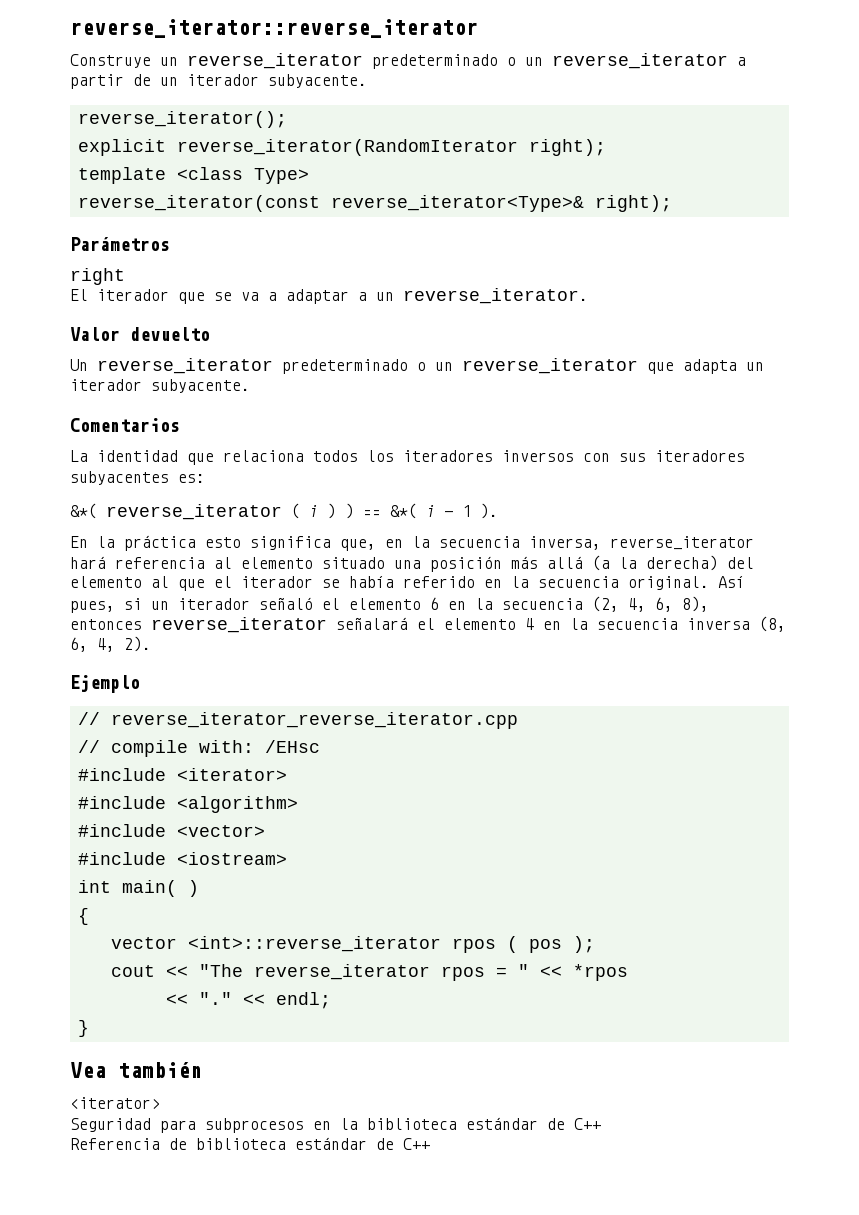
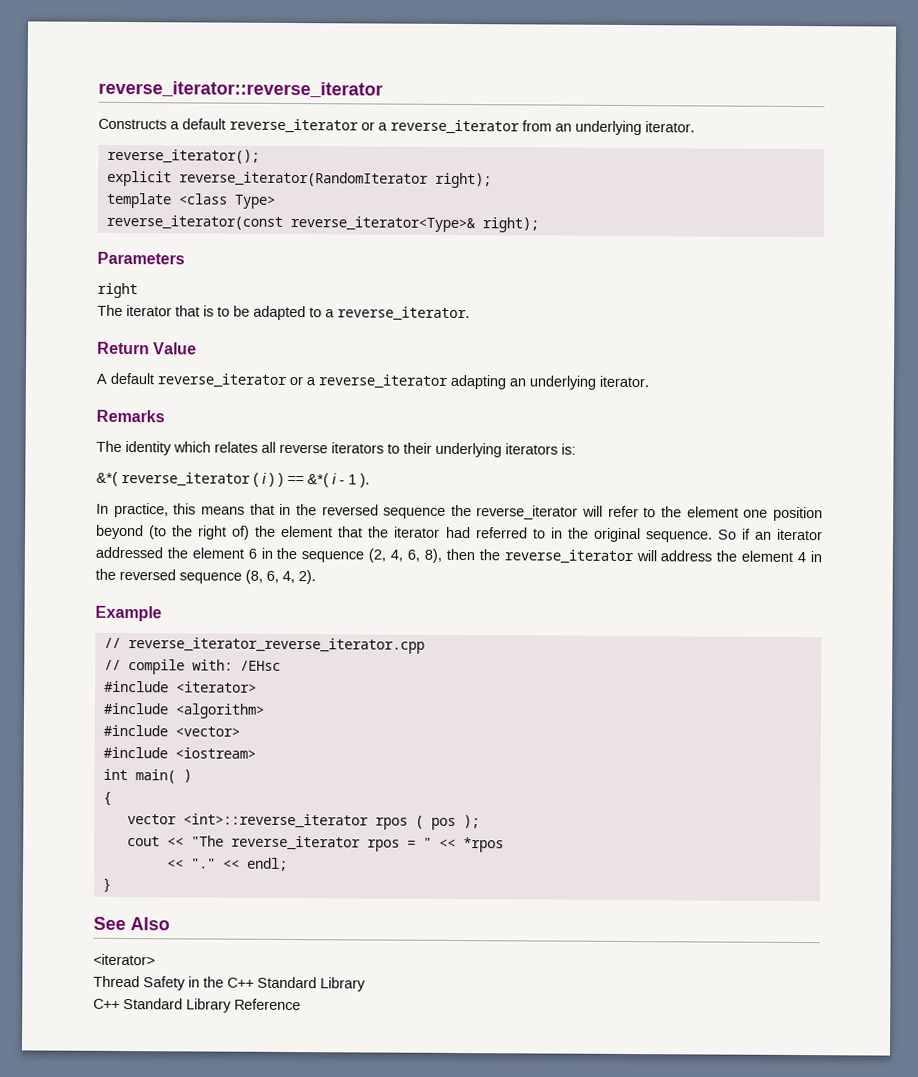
- Construye un reverse_iterator predeterminado o un reverse_iterator a partir de un iterador subyacente.
+ Constructs a default reverse_iterator or a reverse_iterator from an underlying iterator.
- Parámetros
+ Parameters
- El iterador que se va a adaptar a un reverse_iterator.
- Valor devuelto
- Un reverse_iterator predeterminado o un reverse_iterator que adapta un iterador subyacente.
- Comentarios
- La identidad que relaciona todos los iteradores inversos con sus iteradores subyacentes es:
+ The iterator that is to be adapted to a reverse_iterator.
+ Return Value
+ A default reverse_iterator or a reverse_iterator adapting an underlying iterator.
+ Remarks
+ The identity which relates all reverse iterators to their underlying iterators is:
- En la práctica esto significa que, en la secuencia inversa, reverse_iterator hará referencia al elemento situado una posición más allá (a la derecha) del elemento al que el iterador se había referido en la secuencia original. Así pues, si un iterador señaló el elemento 6 en la secuencia (2, 4, 6, 8), entonces reverse_iterator señalará el elemento 4 en la secuencia inversa (8, 6, 4, 2).
+ In practice, this means that in the reversed sequence the reverse_iterator will refer to the element one position beyond (to the right of) the element that the iterator had referred to in the original sequence. So if an iterator addressed the element 6 in the sequence (2, 4, 6, 8), then the reverse_iterator will address the element 4 in the reversed sequence (8, 6, 4, 2).
- Ejemplo
+ Example
- Vea también
+ See Also
  <iterator>
- Seguridad para subprocesos en la biblioteca estándar de C++
- Referencia de biblioteca estándar de C++
+ Thread Safety in the C++ Standard Library
+ C++ Standard Library Reference

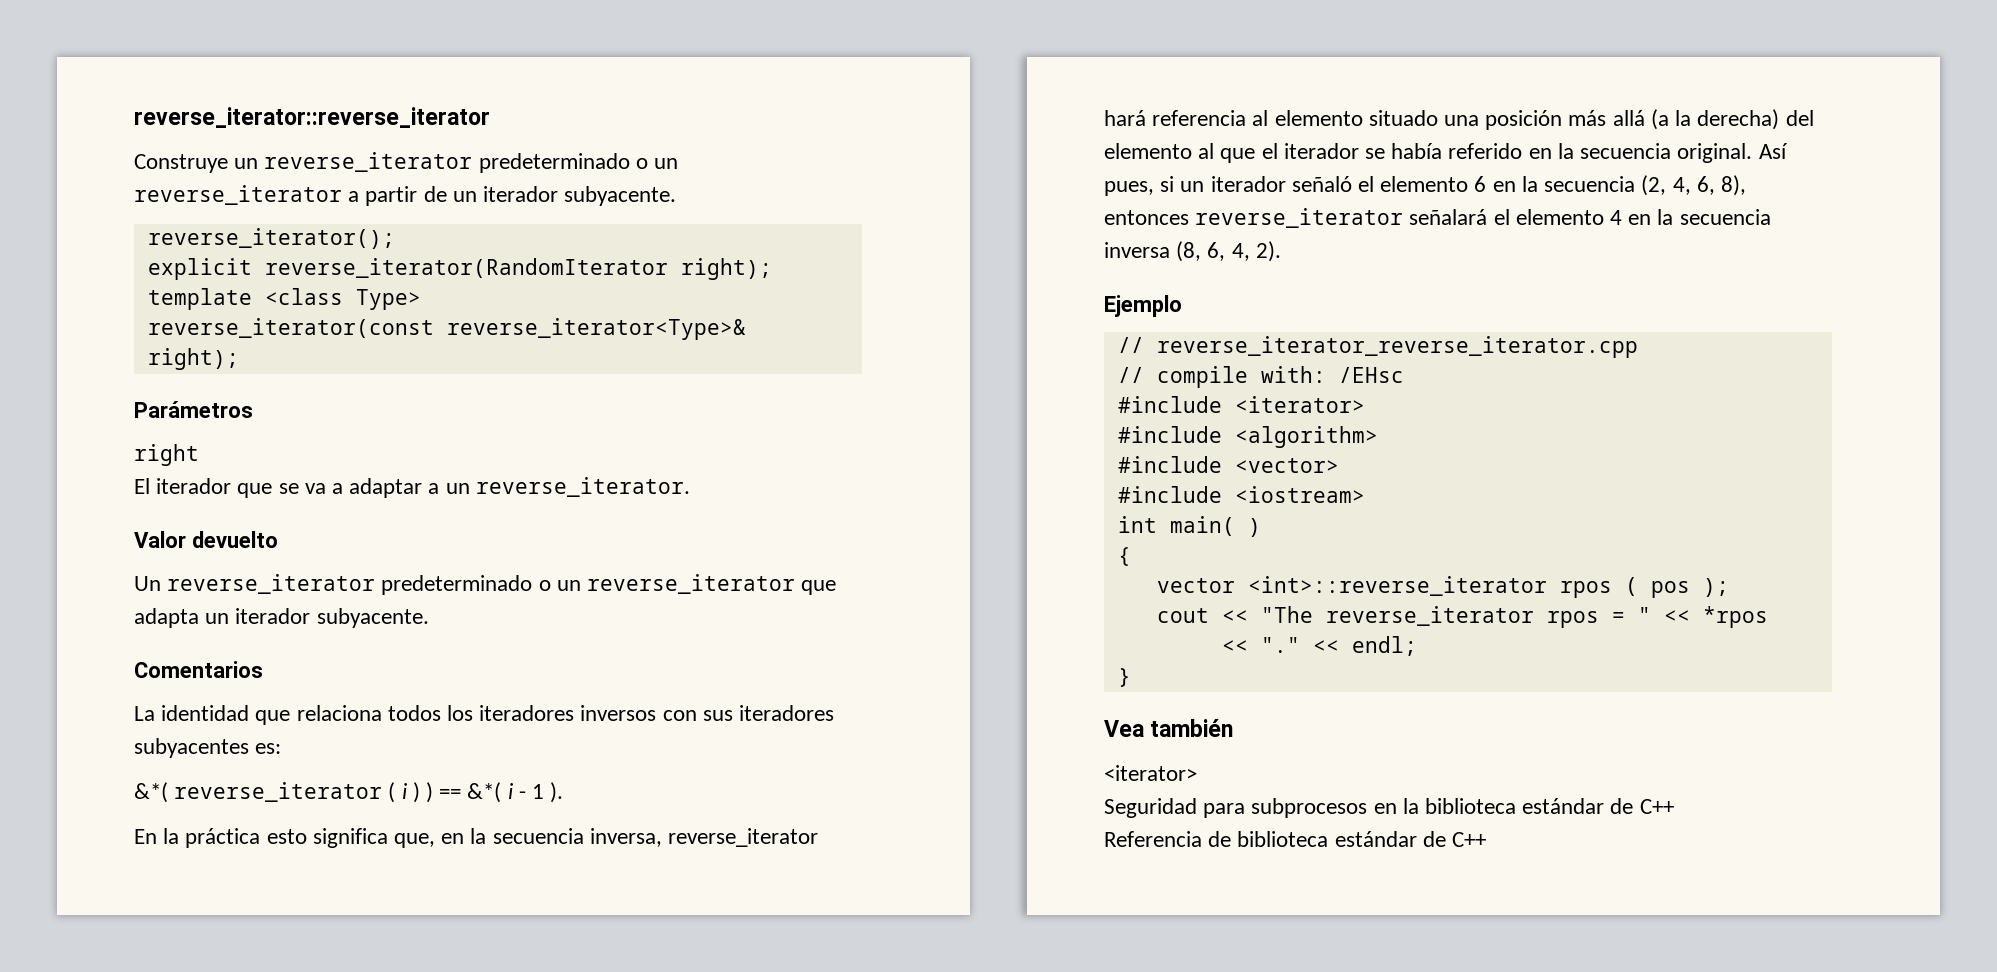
- Constructs a default reverse_iterator or a reverse_iterator from an underlying iterator.
+ Construye un reverse_iterator predeterminado o un reverse_iterator a partir de un iterador subyacente.
- Parameters
+ Parámetros
- The iterator that is to be adapted to a reverse_iterator.
- Return Value
- A default reverse_iterator or a reverse_iterator adapting an underlying iterator.
- Remarks
- The identity which relates all reverse iterators to their underlying iterators is:
+ El iterador que se va a adaptar a un reverse_iterator.
+ Valor devuelto
+ Un reverse_iterator predeterminado o un reverse_iterator que adapta un iterador subyacente.
+ Comentarios
+ La identidad que relaciona todos los iteradores inversos con sus iteradores subyacentes es:
- In practice, this means that in the reversed sequence the reverse_iterator will refer to the element one position beyond (to the right of) the element that the iterator had referred to in the original sequence. So if an iterator addressed the element 6 in the sequence (2, 4, 6, 8), then the reverse_iterator will address the element 4 in the reversed sequence (8, 6, 4, 2).
+ En la práctica esto significa que, en la secuencia inversa, reverse_iterator hará referencia al elemento situado una posición más allá (a la derecha) del elemento al que el iterador se había referido en la secuencia original. Así pues, si un iterador señaló el elemento 6 en la secuencia (2, 4, 6, 8), entonces reverse_iterator señalará el elemento 4 en la secuencia inversa (8, 6, 4, 2).
- Example
+ Ejemplo
- See Also
+ Vea también
  <iterator>
- Thread Safety in the C++ Standard Library
- C++ Standard Library Reference
+ Seguridad para subprocesos en la biblioteca estándar de C++
+ Referencia de biblioteca estándar de C++

